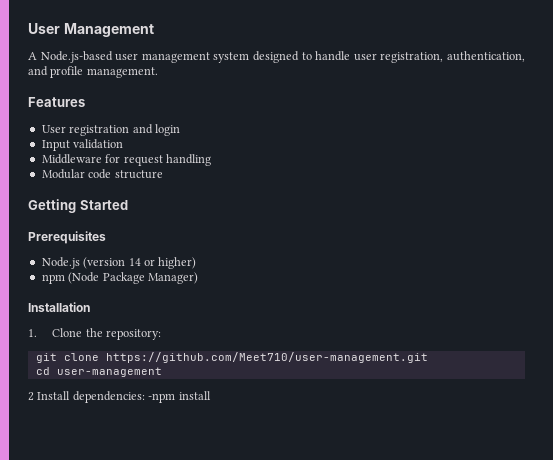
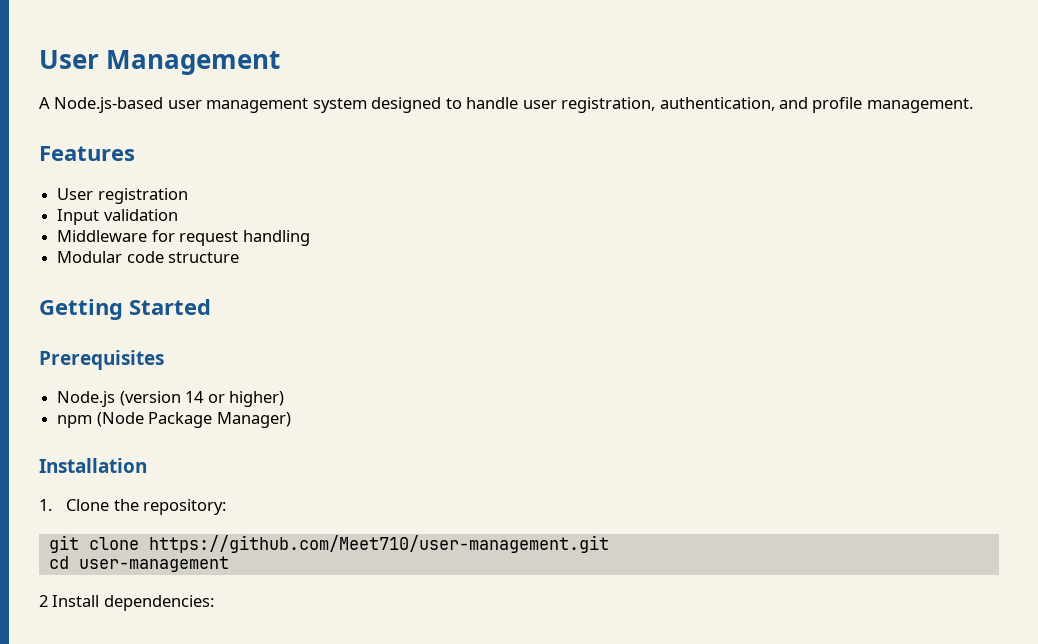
- User registration and login
+ User registration
- 2 Install dependencies: -npm install
+ 2 Install dependencies:

